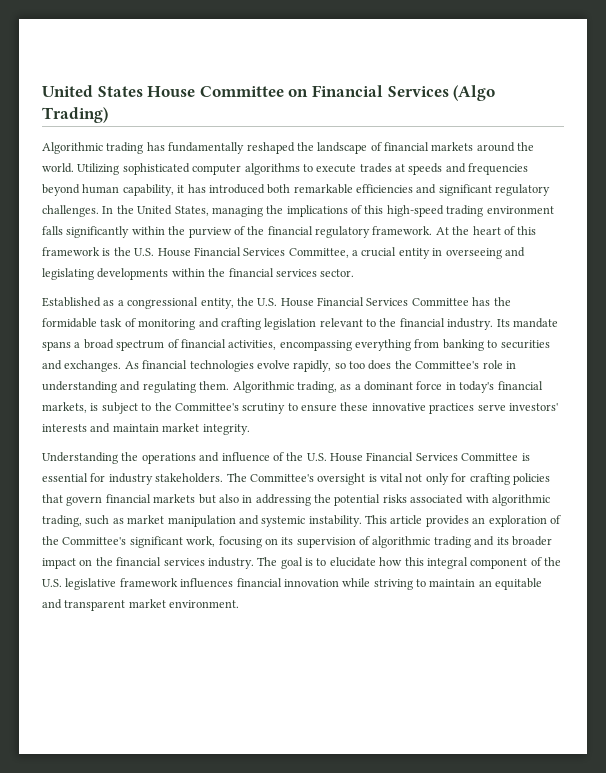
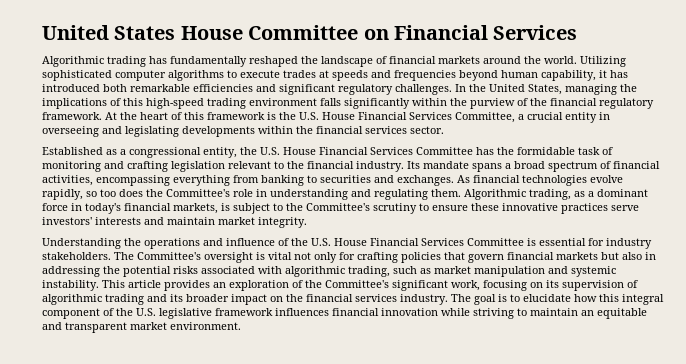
- United States House Committee on Financial Services (Algo Trading)
+ United States House Committee on Financial Services

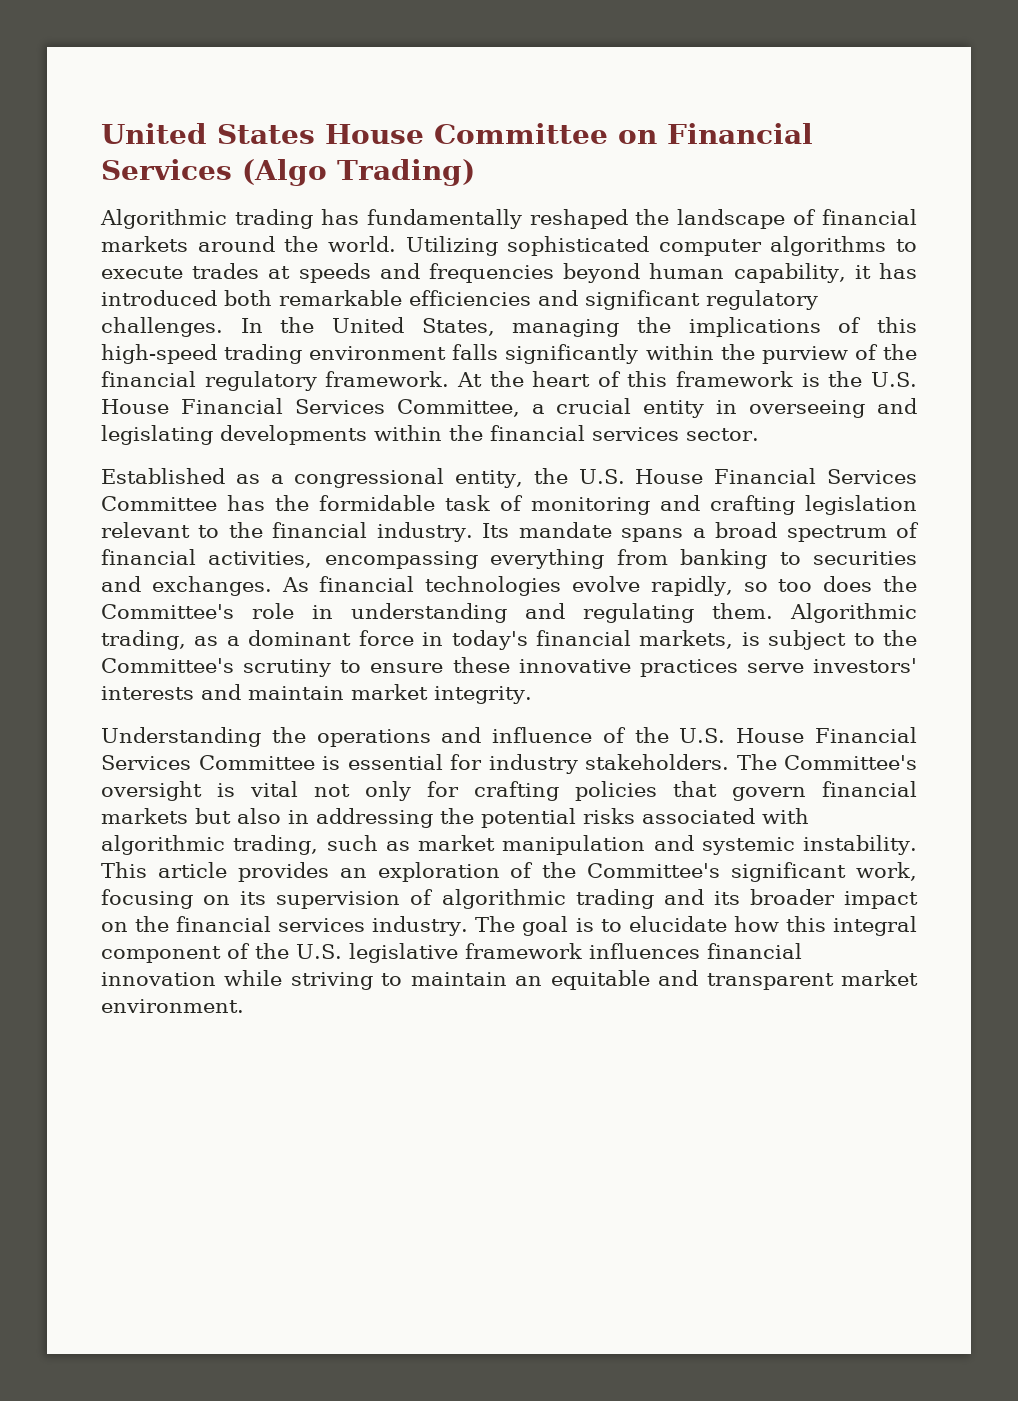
- United States House Committee on Financial Services
+ United States House Committee on Financial Services (Algo Trading)

